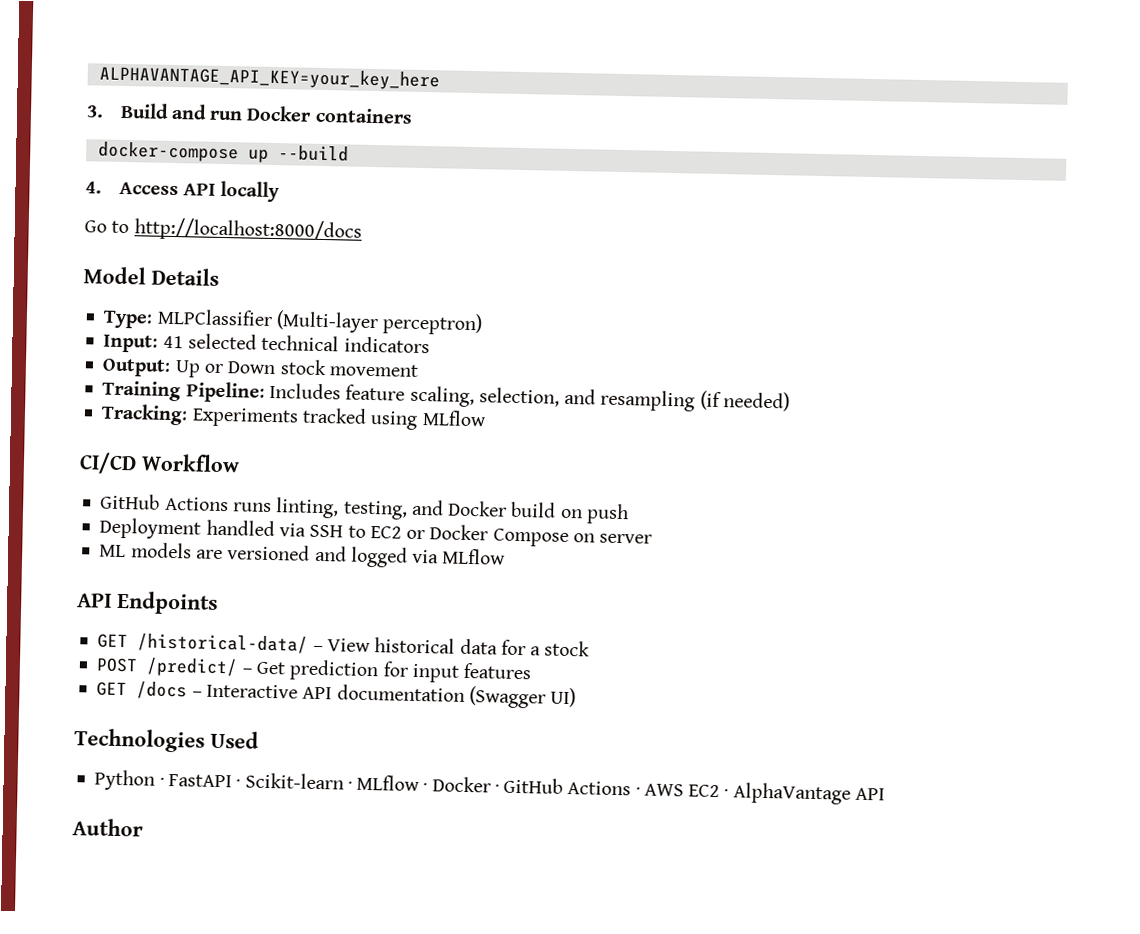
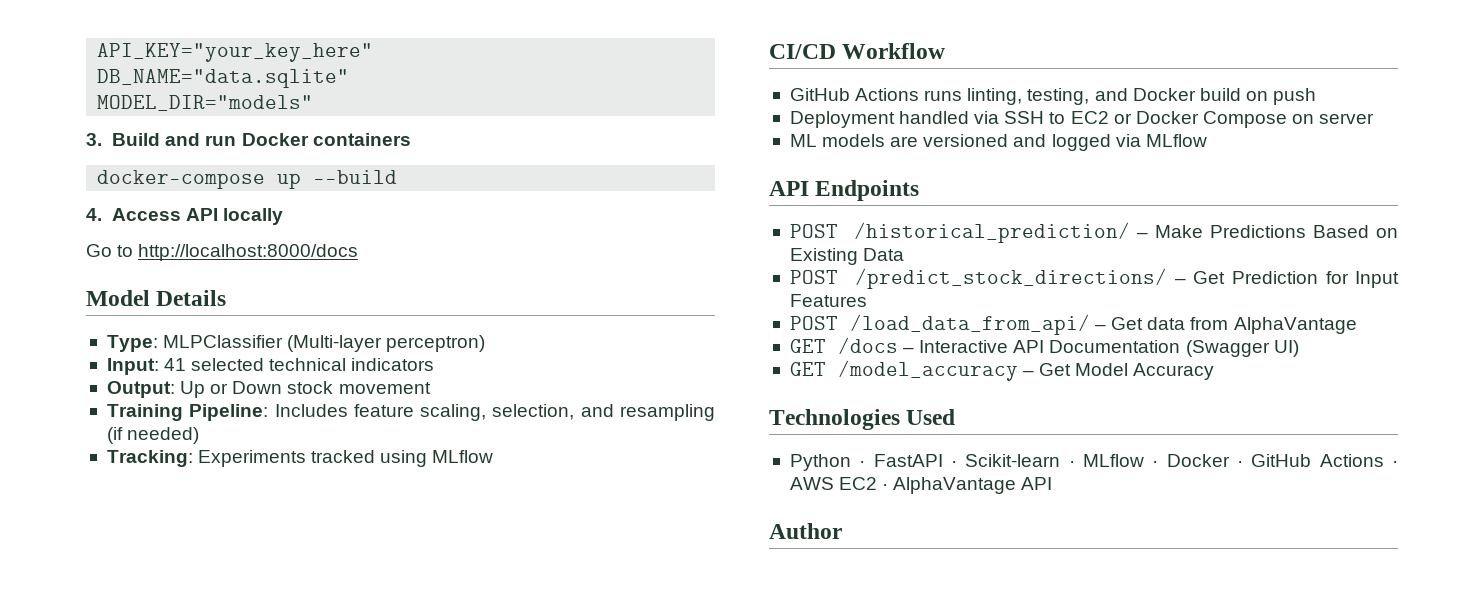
- ALPHAVANTAGE_API_KEY=your_key_here
+ API_KEY="your_key_here"
+ DB_NAME="data.sqlite"
+ MODEL_DIR="models"
- GET /historical-data/ – View historical data for a stock
- POST /predict/ – Get prediction for input features
+ POST /historical_prediction/ – Make Predictions Based on Existing Data
+ POST /predict_stock_directions/ – Get Prediction for Input Features
+ POST /load_data_from_api/ – Get data from AlphaVantage
- GET /docs – Interactive API documentation (Swagger UI)
+ GET /docs – Interactive API Documentation (Swagger UI)
+ GET /model_accuracy – Get Model Accuracy

